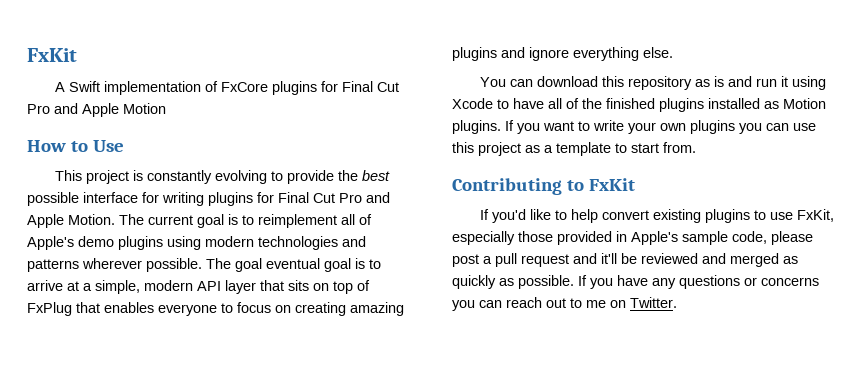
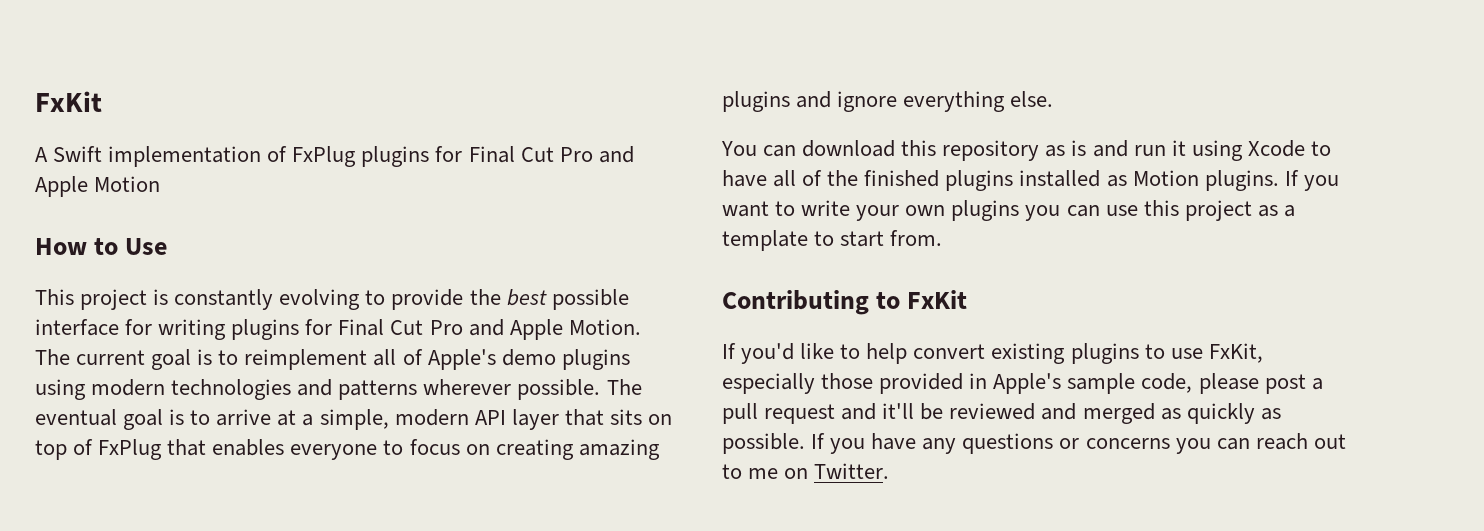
- A Swift implementation of FxCore plugins for Final Cut Pro and Apple Motion
+ A Swift implementation of FxPlug plugins for Final Cut Pro and Apple Motion
- The goal eventual goal is to arrive at a simple, modern API layer that sits on top of FxPlug that enables everyone to focus on creating amazing plugins and ignore everything else.
+ The eventual goal is to arrive at a simple, modern API layer that sits on top of FxPlug that enables everyone to focus on creating amazing plugins and ignore everything else.

